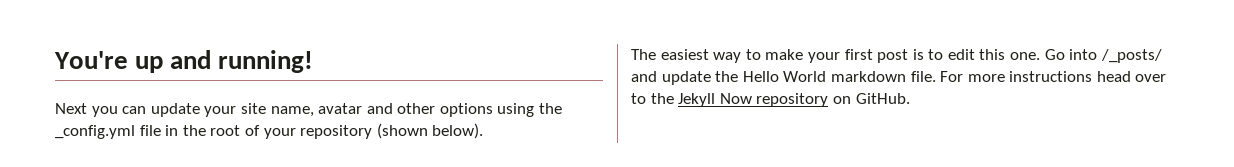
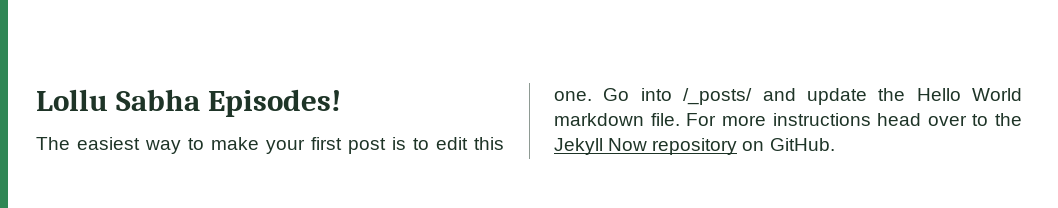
- You're up and running!
- Next you can update your site name, avatar and other options using the _config.yml file in the root of your repository (shown below).
+ Lollu Sabha Episodes!

